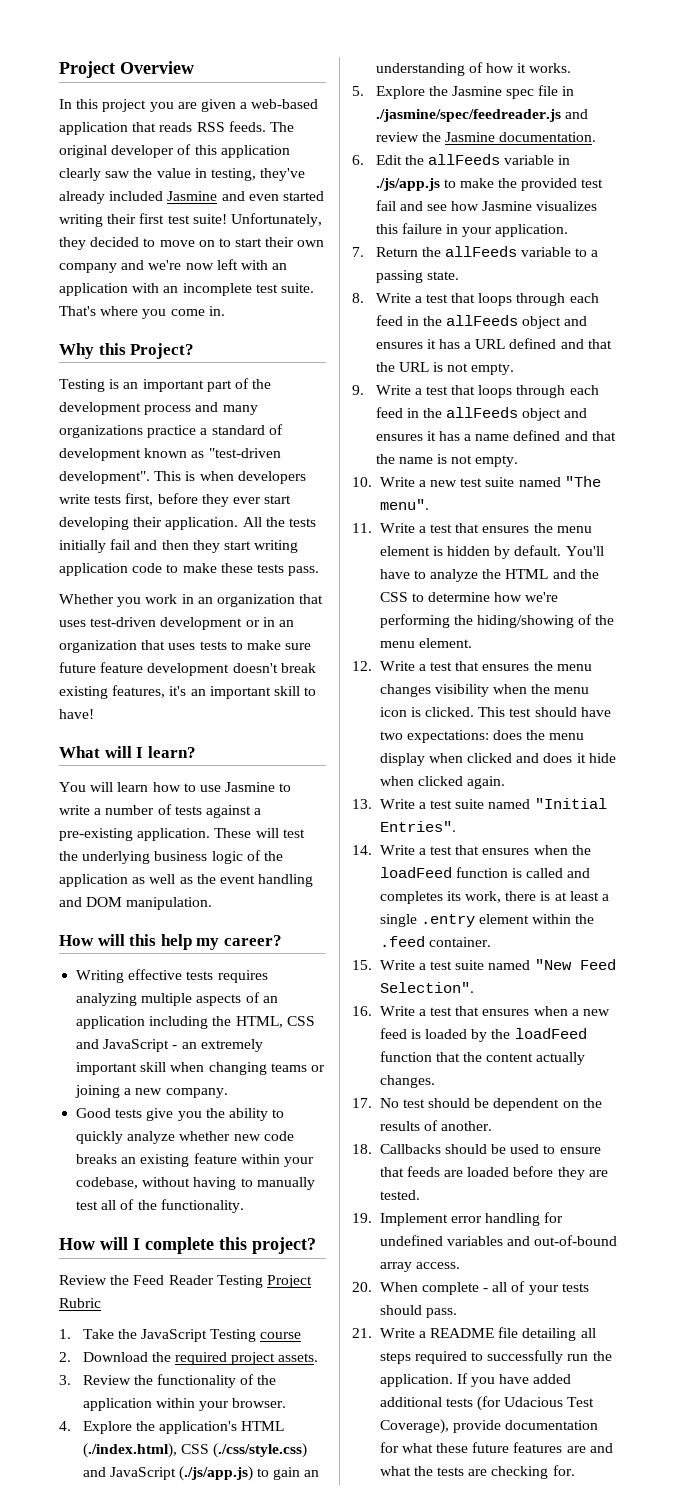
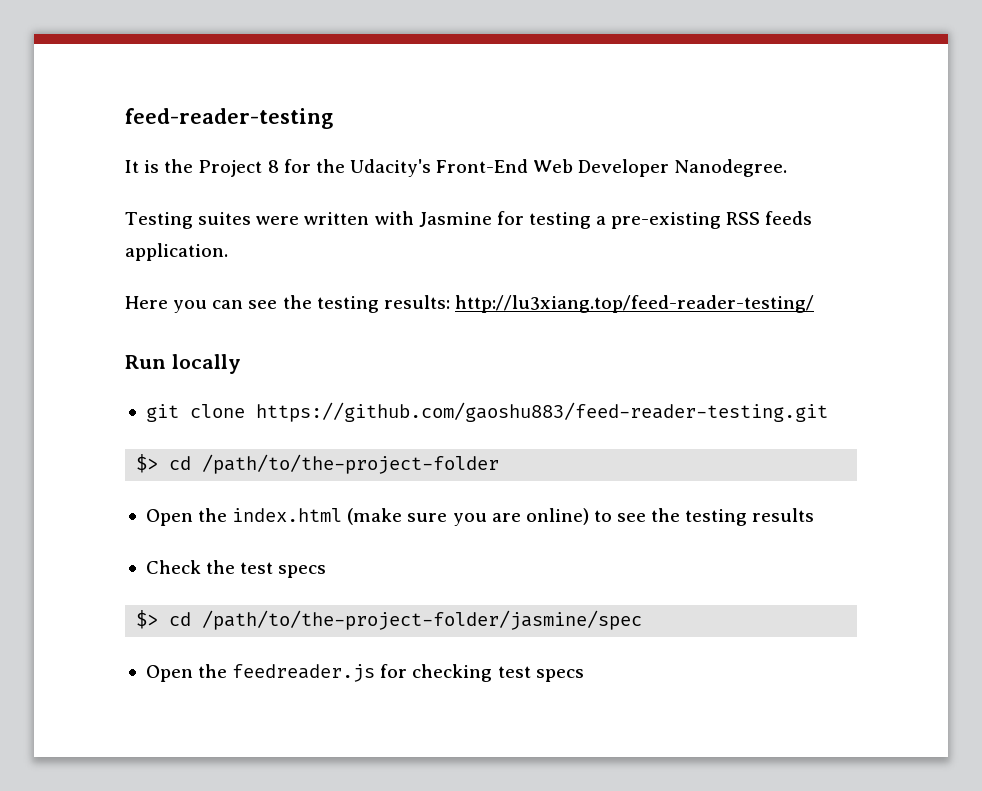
- Project Overview
- In this project you are given a web-based application that reads RSS feeds. The original developer of this application clearly saw the value in testing, they've already included Jasmine and even started writing their first test suite! Unfortunately, they decided to move on to start their own company and we're now left with an application with an incomplete test suite. That's where you come in.
- Why this Project?
- Testing is an important part of the development process and many organizations practice a standard of development known as "test-driven development". This is when developers write tests first, before they ever start developing their application. All the tests initially fail and then they start writing application code to make these tests pass.
- Whether you work in an organization that uses test-driven development or in an organization that uses tests to make sure future feature development doesn't break existing features, it's an important skill to have!
- What will I learn?
- You will learn how to use Jasmine to write a number of tests against a pre-existing application. These will test the underlying business logic of the application as well as the event handling and DOM manipulation.
- How will this help my career?
- Writing effective tests requires analyzing multiple aspects of an application including the HTML, CSS and JavaScript - an extremely important skill when changing teams or joining a new company.
- Good tests give you the ability to quickly analyze whether new code breaks an existing feature within your codebase, without having to manually test all of the functionality.
- How will I complete this project?
- Review the Feed Reader Testing Project Rubric
- 1. Take the JavaScript Testing course
- 2. Download the required project assets.
- 3. Review the functionality of the application within your browser.
- 4. Explore the application's HTML (./index.html), CSS (./css/style.css) and JavaScript (./js/app.js) to gain an understanding of how it works.
- 5. Explore the Jasmine spec file in ./jasmine/spec/feedreader.js and review the Jasmine documentation.
- 6. Edit the allFeeds variable in ./js/app.js to make the provided test fail and see how Jasmine visualizes this failure in your application.
- 7. Return the allFeeds variable to a passing state.
- 8. Write a test that loops through each feed in the allFeeds object and ensures it has a URL defined and that the URL is not empty.
- 9. Write a test that loops through each feed in the allFeeds object and ensures it has a name defined and that the name is not empty.
- 10. Write a new test suite named "The menu".
- 11. Write a test that ensures the menu element is hidden by default. You'll have to analyze the HTML and the CSS to determine how we're performing the hiding/showing of the menu element.
- 12. Write a test that ensures the menu changes visibility when the menu icon is clicked. This test should have two expectations: does the menu display when clicked and does it hide when clicked again.
- 13. Write a test suite named "Initial Entries".
- 14. Write a test that ensures when the loadFeed function is called and completes its work, there is at least a single .entry element within the .feed container.
- 15. Write a test suite named "New Feed Selection".
- 16. Write a test that ensures when a new feed is loaded by the loadFeed function that the content actually changes.
- 17. No test should be dependent on the results of another.
- 18. Callbacks should be used to ensure that feeds are loaded before they are tested.
- 19. Implement error handling for undefined variables and out-of-bound array access.
- 20. When complete - all of your tests should pass.
- 21. Write a README file detailing all steps required to successfully run the application. If you have added additional tests (for Udacious Test Coverage), provide documentation for what these future features are and what the tests are checking for.
+ feed-reader-testing
+ It is the Project 8 for the Udacity's Front-End Web Developer Nanodegree.
+ Testing suites were written with Jasmine for testing a pre-existing RSS feeds application.
+ Here you can see the testing results: http://lu3xiang.top/feed-reader-testing/
+ Run locally
+ git clone https://github.com/gaoshu883/feed-reader-testing.git
+ $> cd /path/to/the-project-folder
+ Open the index.html (make sure you are online) to see the testing results
+ Check the test specs
+ $> cd /path/to/the-project-folder/jasmine/spec
+ Open the feedreader.js for checking test specs

